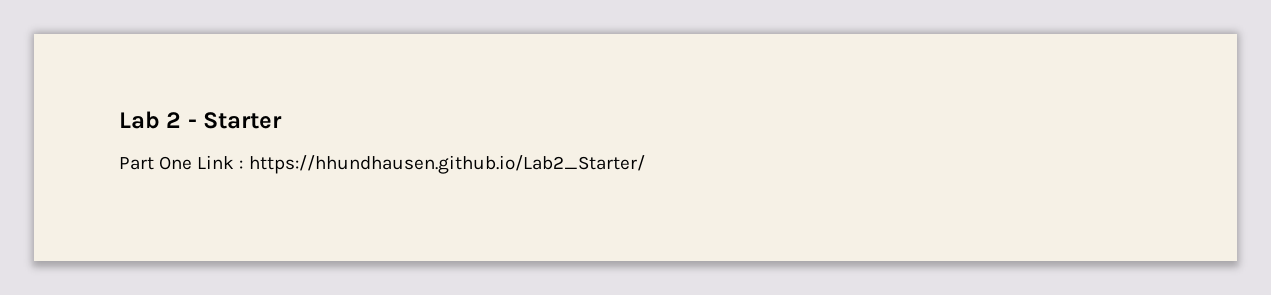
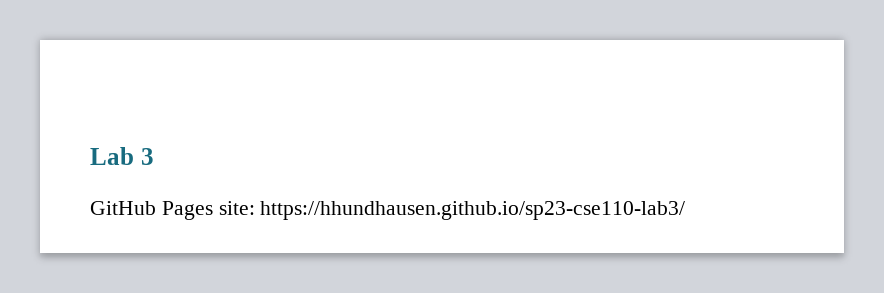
- Lab 2 - Starter
- Part One Link : https://hhundhausen.github.io/Lab2_Starter/
+ Lab 3
+ GitHub Pages site: https://hhundhausen.github.io/sp23-cse110-lab3/

